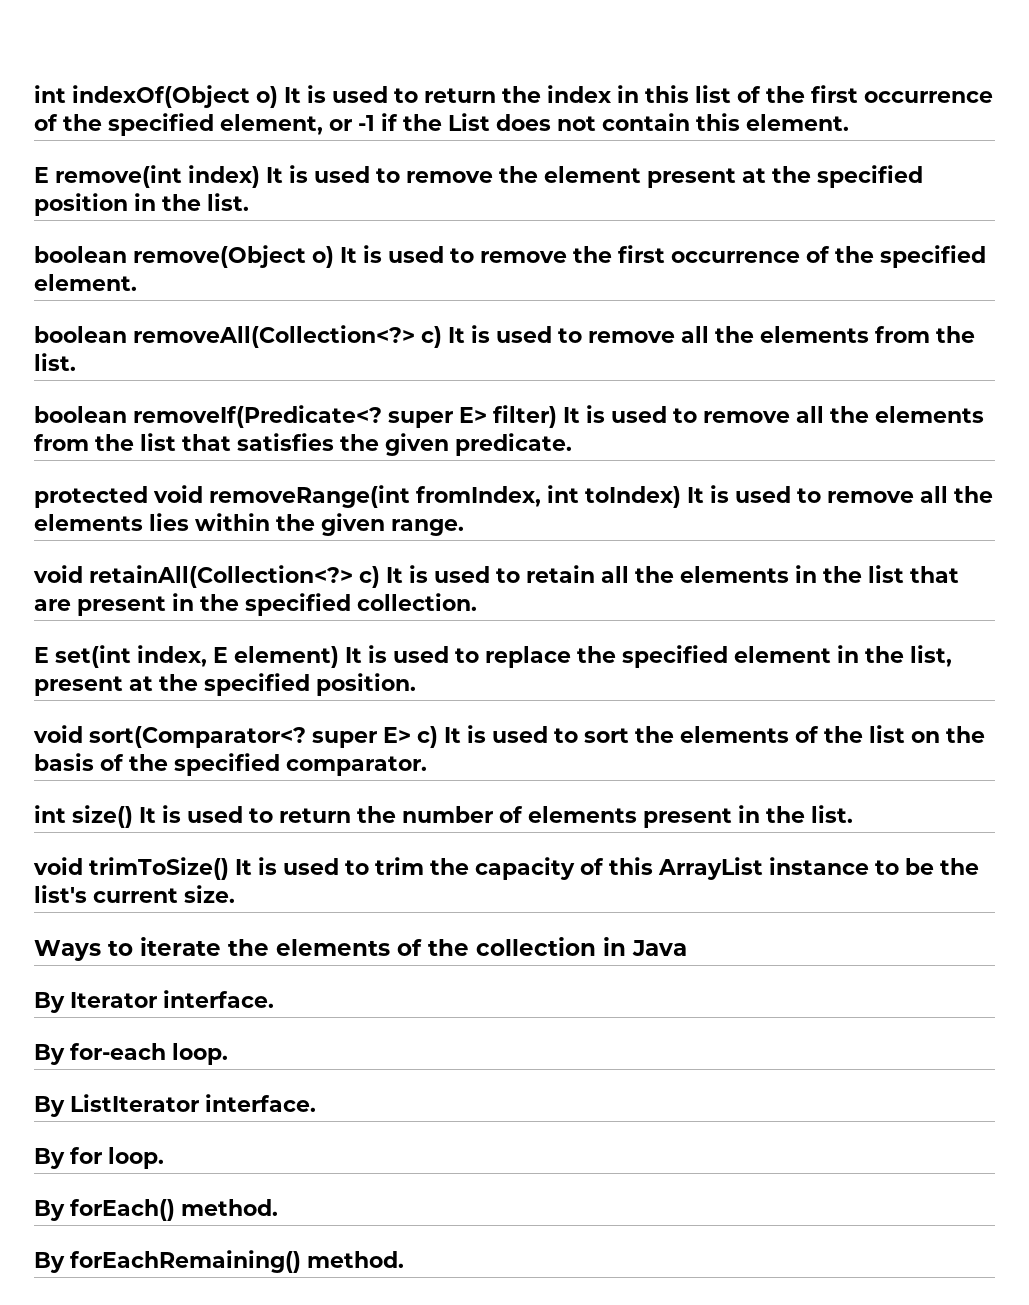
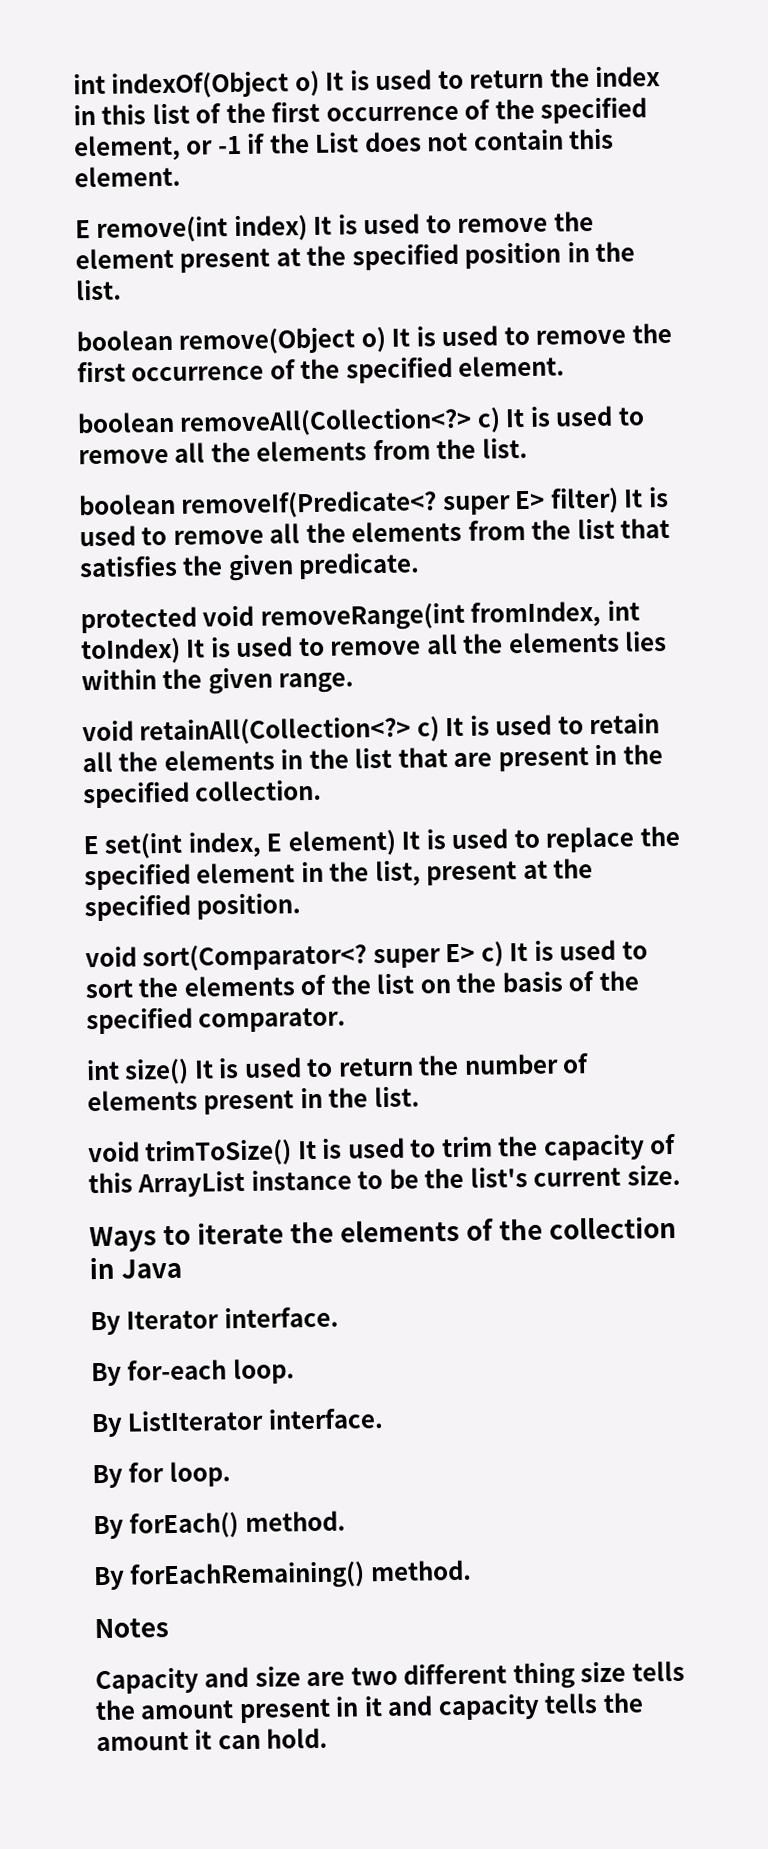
+ Notes
+ Capacity and size are two different thing size tells the amount present in it and capacity tells the amount it can hold.

